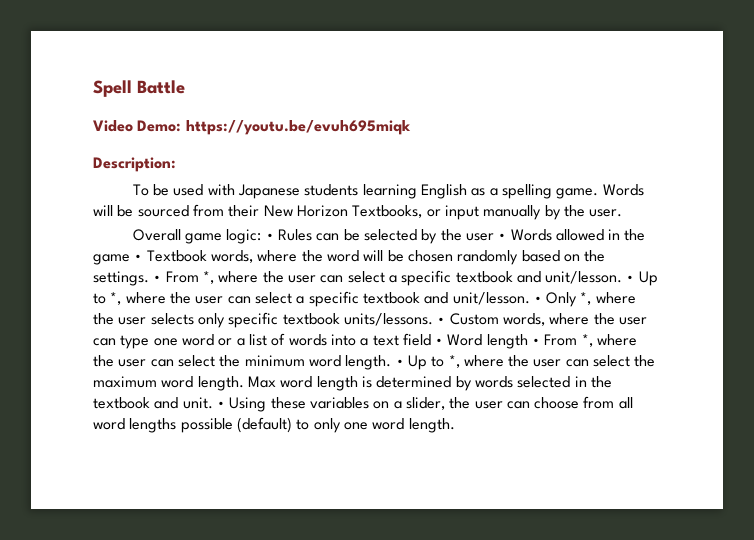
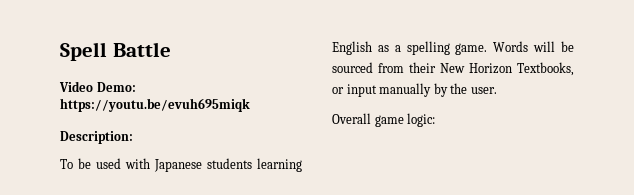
- Overall game logic: • Rules can be selected by the user • Words allowed in the game • Textbook words, where the word will be chosen randomly based on the settings. • From *, where the user can select a specific textbook and unit/lesson. • Up to *, where the user can select a specific textbook and unit/lesson. • Only *, where the user selects only specific textbook units/lessons. • Custom words, where the user can type one word or a list of words into a text field • Word length • From *, where the user can select the minimum word length. • Up to *, where the user can select the maximum word length. Max word length is determined by words selected in the textbook and unit. • Using these variables on a slider, the user can choose from all word lengths possible (default) to only one word length.
+ Overall game logic:

